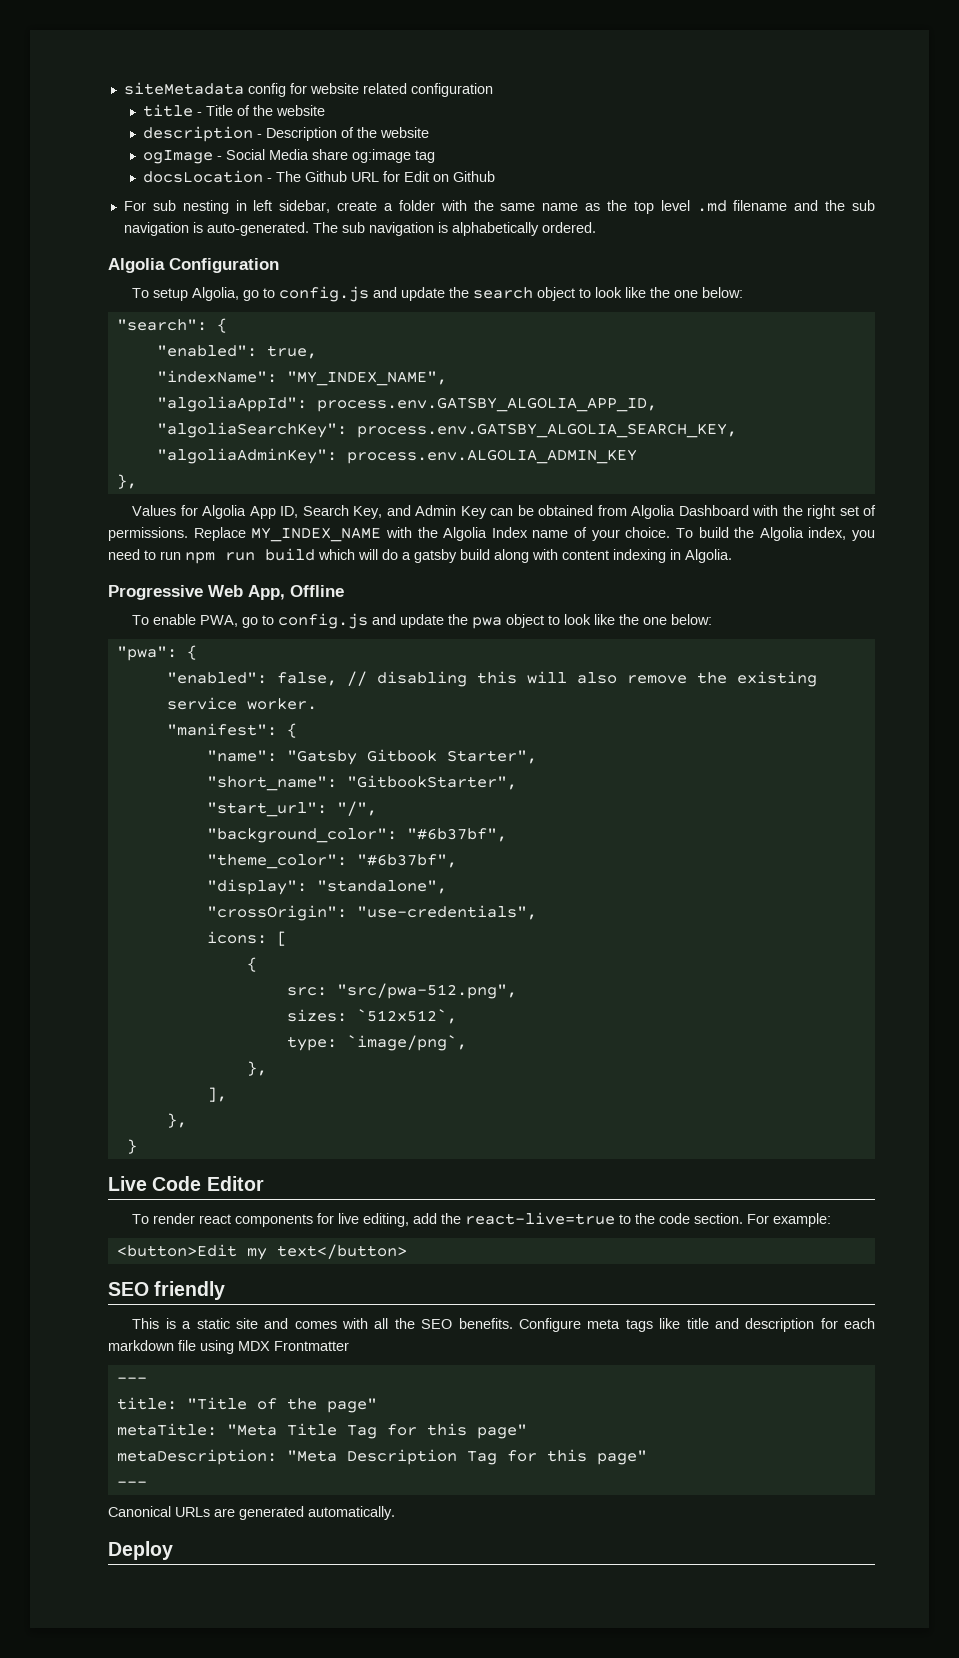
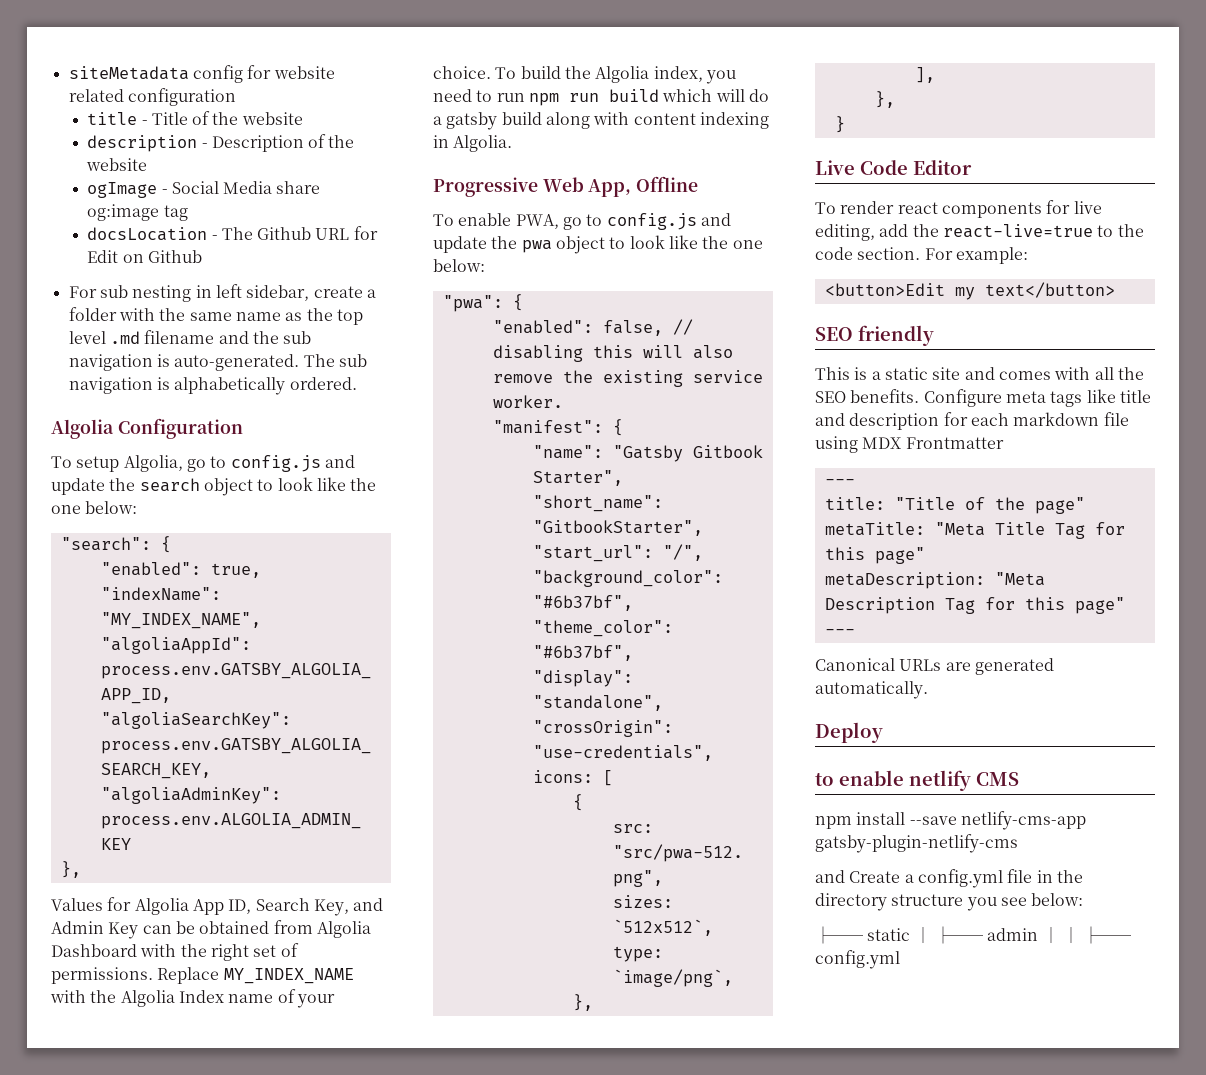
+ to enable netlify CMS
+ npm install --save netlify-cms-app gatsby-plugin-netlify-cms
+ and Create a config.yml file in the directory structure you see below:
+ ├── static │ ├── admin │ │ ├── config.yml

